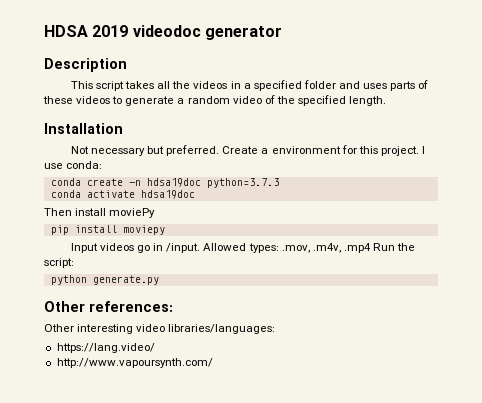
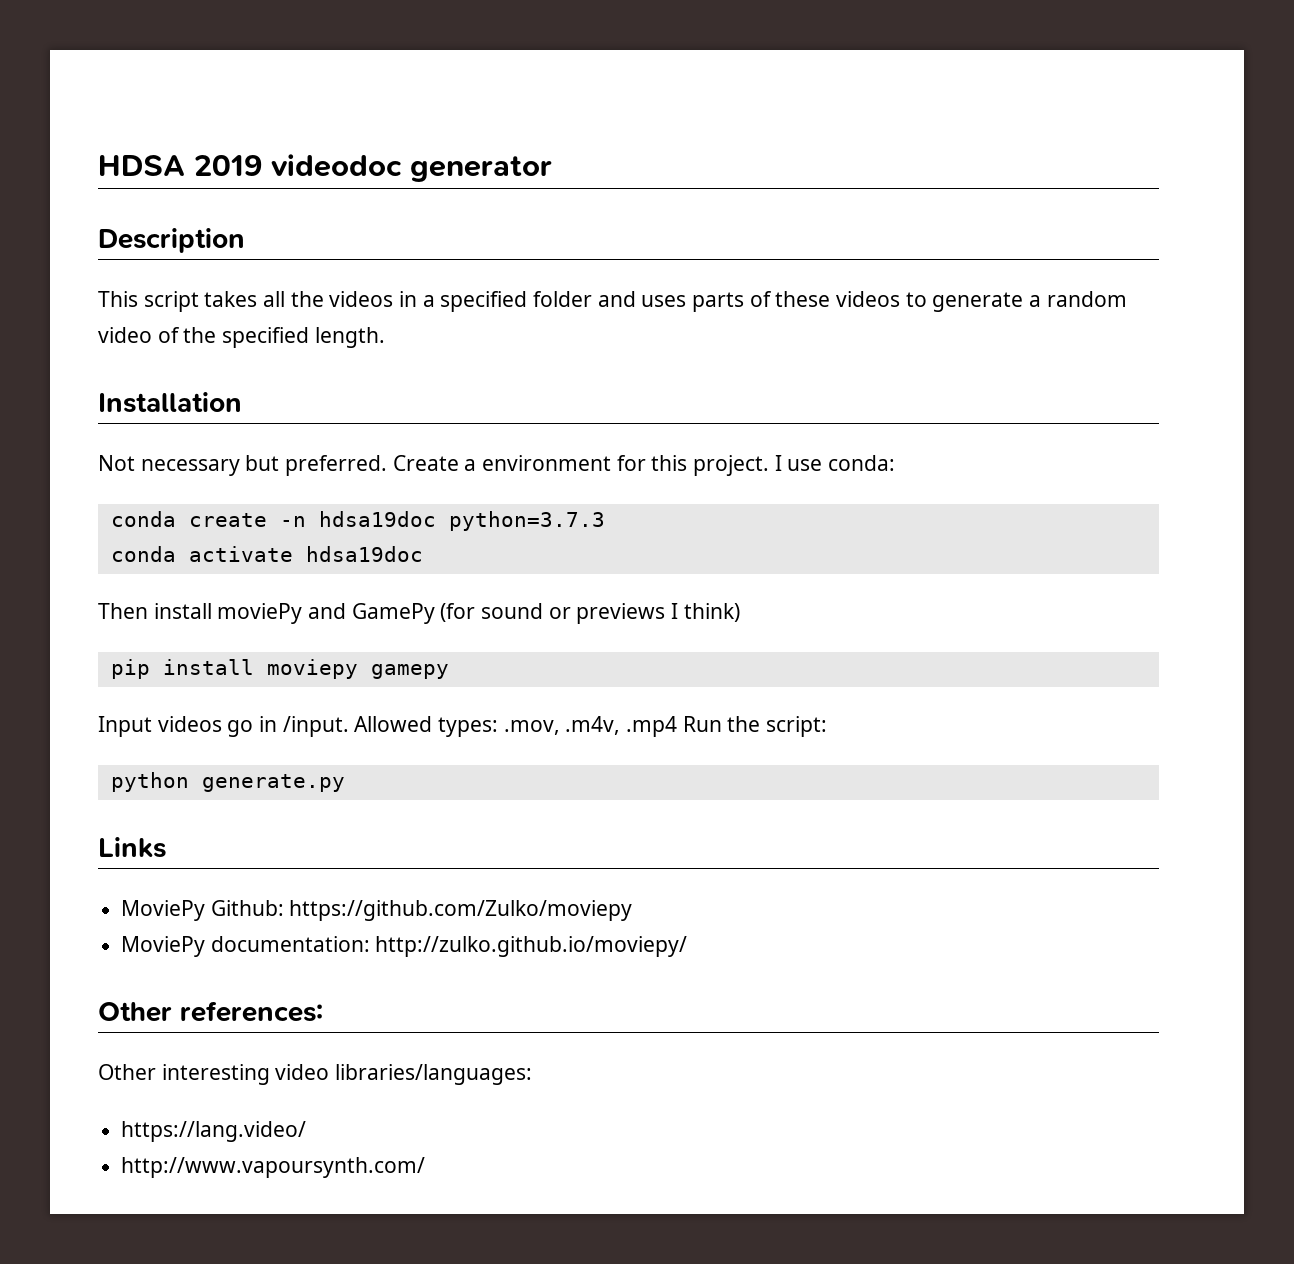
- Then install moviePy
+ Then install moviePy and GamePy (for sound or previews I think)
- pip install moviepy
+ pip install moviepy gamepy
+ Links
+ MoviePy Github: https://github.com/Zulko/moviepy
+ MoviePy documentation: http://zulko.github.io/moviepy/

